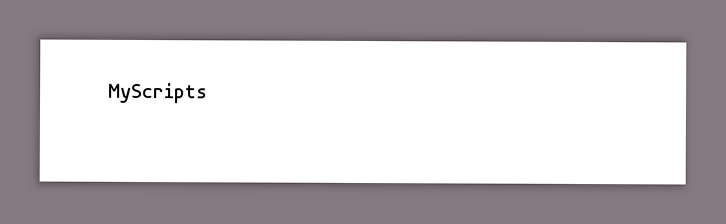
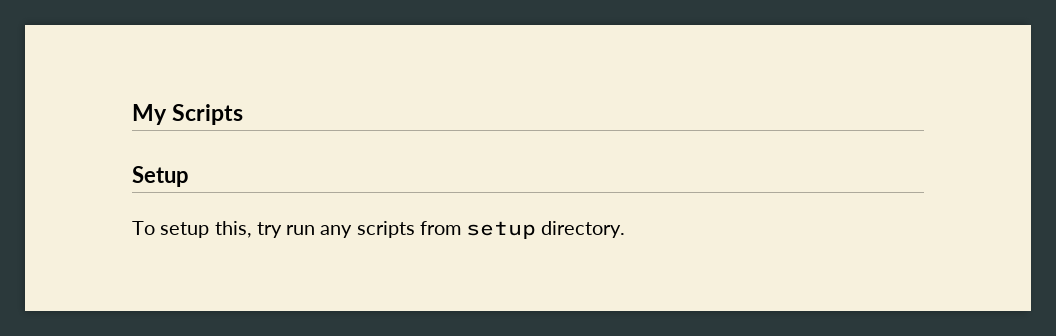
- MyScripts
+ My Scripts
+ Setup
+ To setup this, try run any scripts from setup directory.

